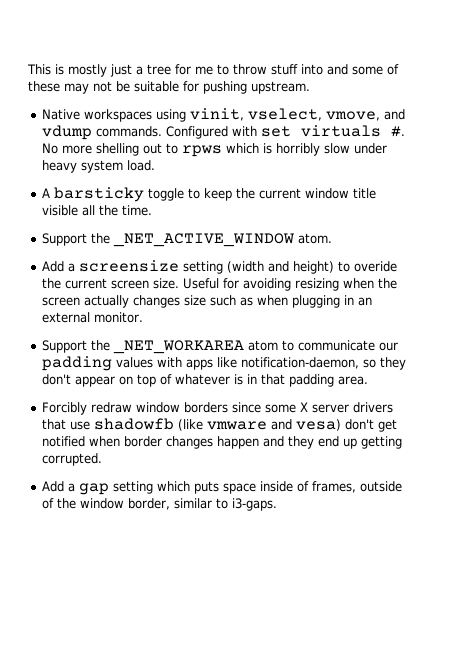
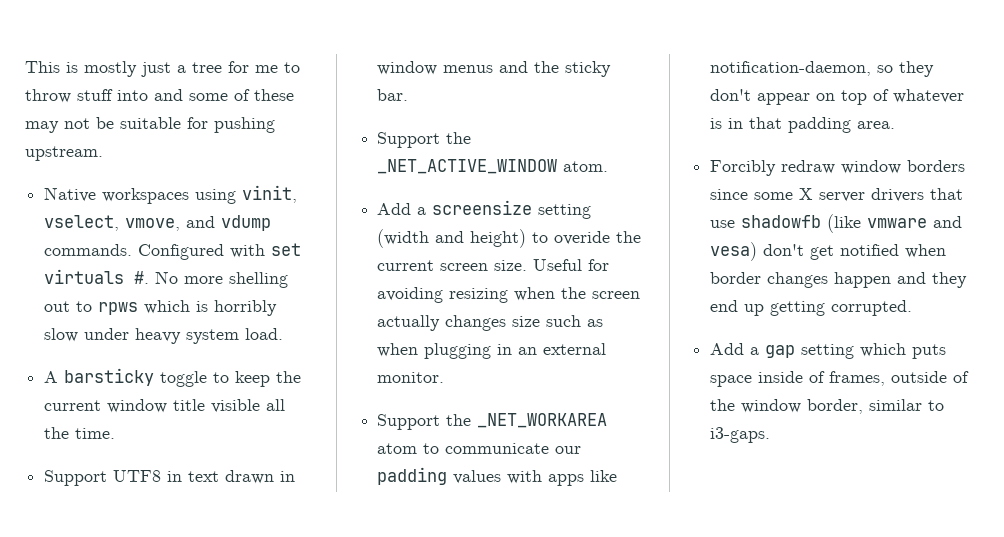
+ Support UTF8 in text drawn in window menus and the sticky bar.

